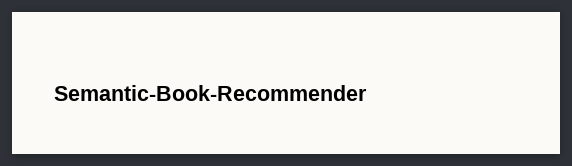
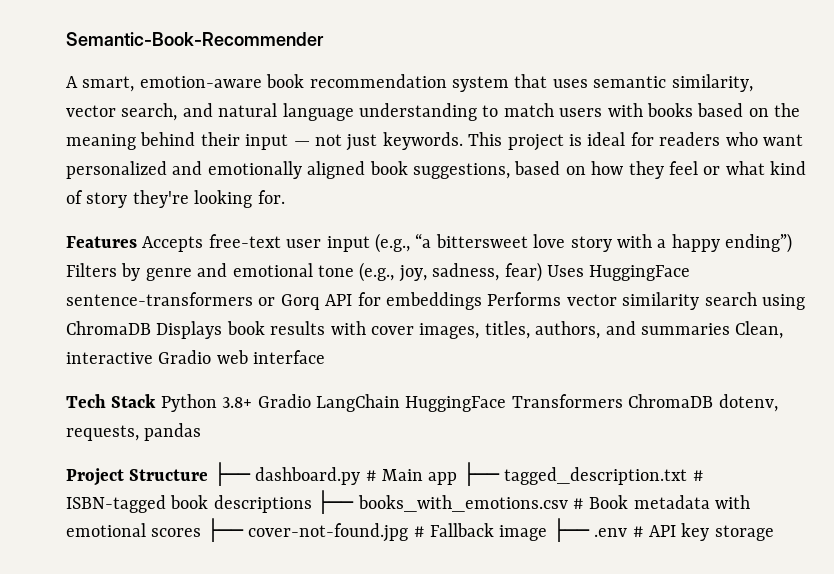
+ A smart, emotion-aware book recommendation system that uses semantic similarity, vector search, and natural language understanding to match users with books based on the meaning behind their input — not just keywords. This project is ideal for readers who want personalized and emotionally aligned book suggestions, based on how they feel or what kind of story they're looking for.
+ Features Accepts free-text user input (e.g., “a bittersweet love story with a happy ending”) Filters by genre and emotional tone (e.g., joy, sadness, fear) Uses HuggingFace sentence-transformers or Gorq API for embeddings Performs vector similarity search using ChromaDB Displays book results with cover images, titles, authors, and summaries Clean, interactive Gradio web interface
+ Tech Stack Python 3.8+ Gradio LangChain HuggingFace Transformers ChromaDB dotenv, requests, pandas
+ Project Structure ├── dashboard.py # Main app ├── tagged_description.txt # ISBN-tagged book descriptions ├── books_with_emotions.csv # Book metadata with emotional scores ├── cover-not-found.jpg # Fallback image ├── .env # API key storage

